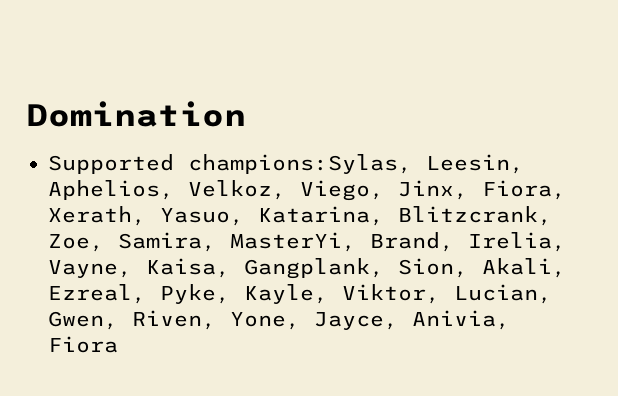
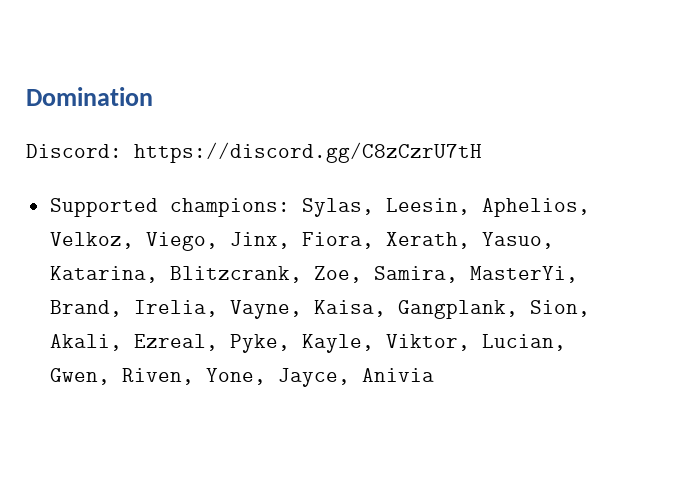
+ Discord: https://discord.gg/C8zCzrU7tH
- Supported champions:Sylas, Leesin, Aphelios, Velkoz, Viego, Jinx, Fiora, Xerath, Yasuo, Katarina, Blitzcrank, Zoe, Samira, MasterYi, Brand, Irelia, Vayne, Kaisa, Gangplank, Sion, Akali, Ezreal, Pyke, Kayle, Viktor, Lucian, Gwen, Riven, Yone, Jayce, Anivia, Fiora
+ Supported champions: Sylas, Leesin, Aphelios, Velkoz, Viego, Jinx, Fiora, Xerath, Yasuo, Katarina, Blitzcrank, Zoe, Samira, MasterYi, Brand, Irelia, Vayne, Kaisa, Gangplank, Sion, Akali, Ezreal, Pyke, Kayle, Viktor, Lucian, Gwen, Riven, Yone, Jayce, Anivia

